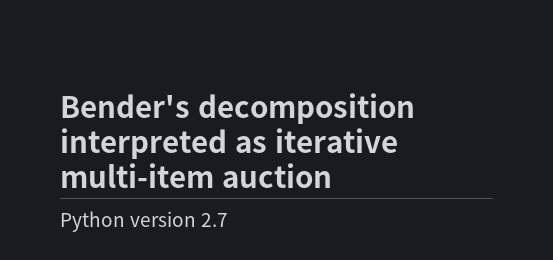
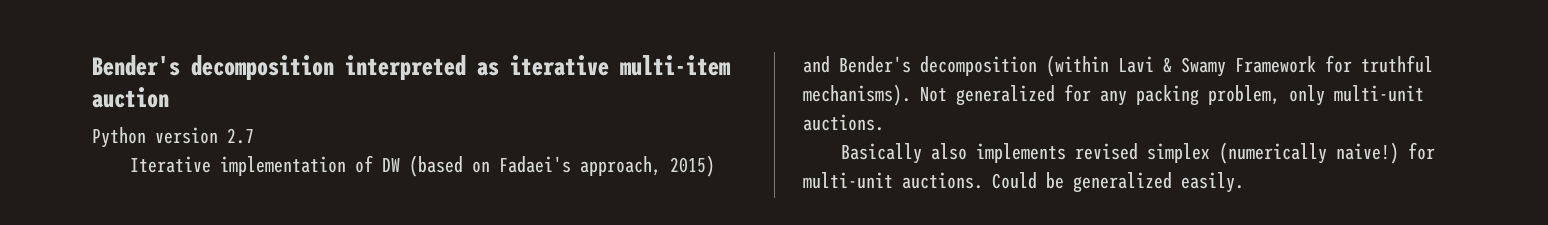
+ Iterative implementation of DW (based on Fadaei's approach, 2015) and Bender's decomposition (within Lavi & Swamy Framework for truthful mechanisms). Not generalized for any packing problem, only multi-unit auctions.
+ Basically also implements revised simplex (numerically naive!) for multi-unit auctions. Could be generalized easily.

